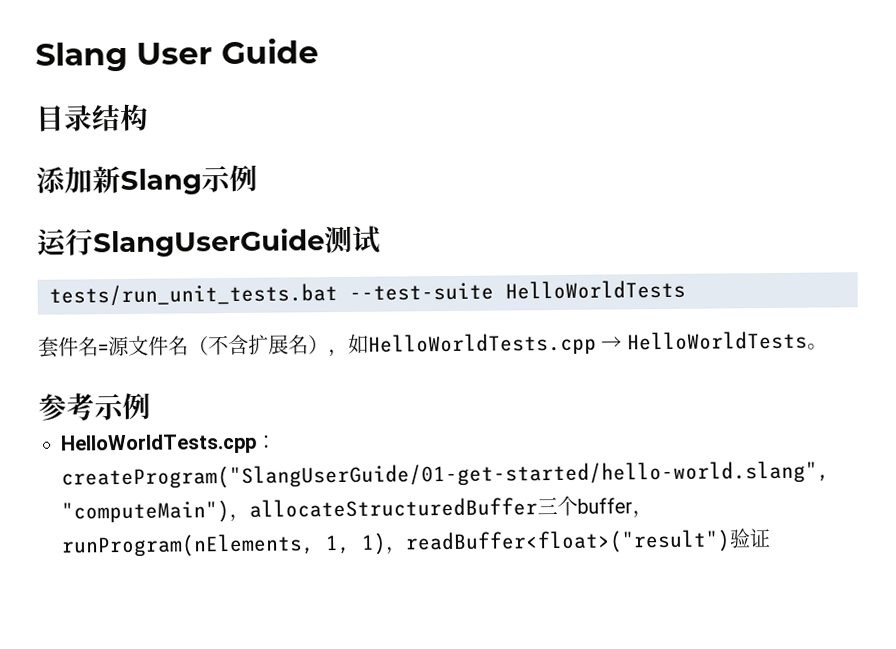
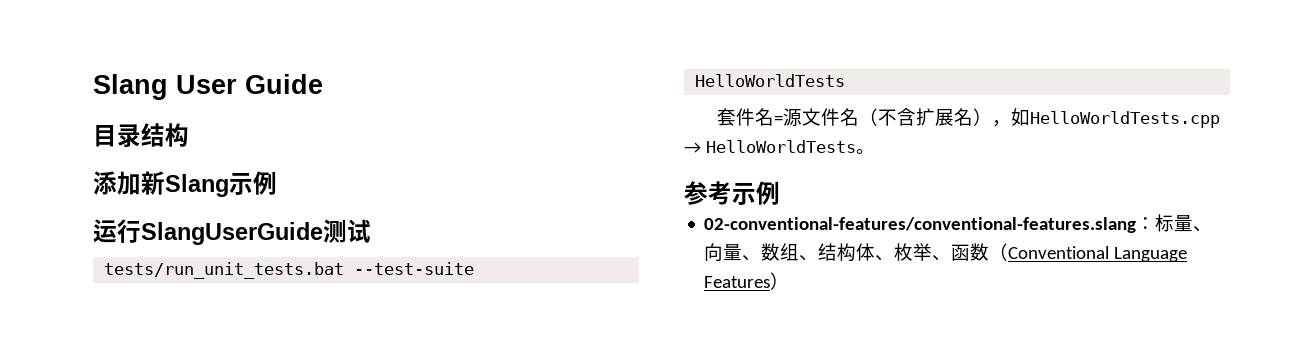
- HelloWorldTests.cpp：createProgram("SlangUserGuide/01-get-started/hello-world.slang", "computeMain")，allocateStructuredBuffer三个buffer，runProgram(nElements, 1, 1)，readBuffer<float>("result")验证
+ 02-conventional-features/conventional-features.slang：标量、向量、数组、结构体、枚举、函数（Conventional Language Features）

